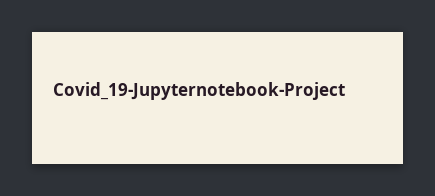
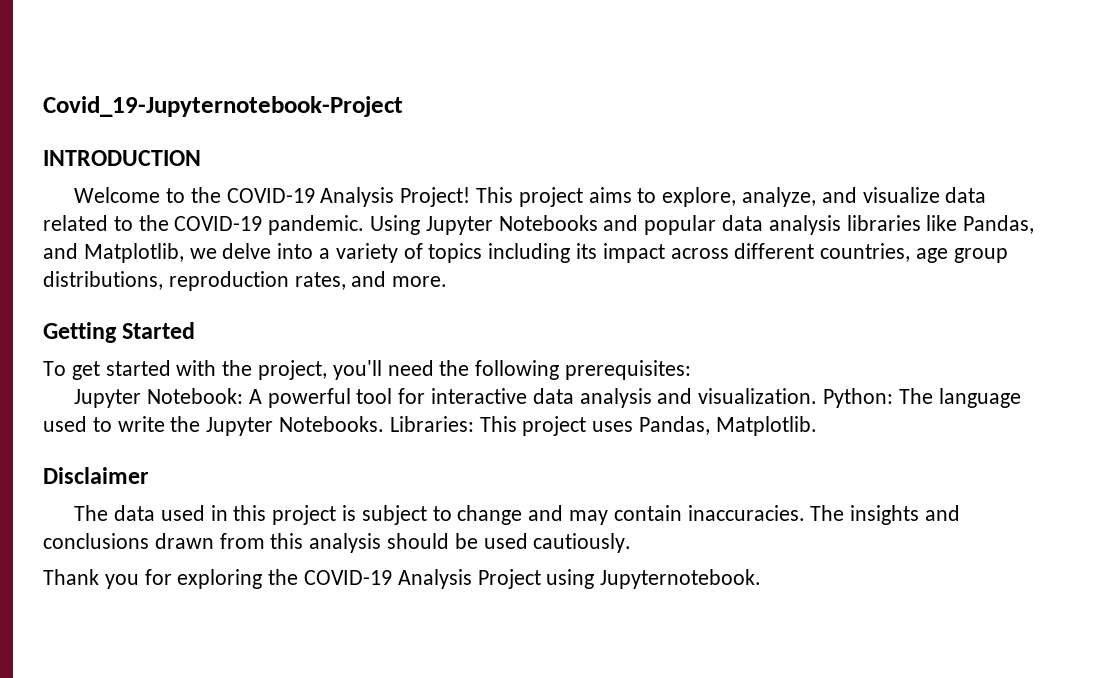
+ INTRODUCTION
+ Welcome to the COVID-19 Analysis Project! This project aims to explore, analyze, and visualize data related to the COVID-19 pandemic. Using Jupyter Notebooks and popular data analysis libraries like Pandas, and Matplotlib, we delve into a variety of topics including its impact across different countries, age group distributions, reproduction rates, and more.
+ Getting Started
+ To get started with the project, you'll need the following prerequisites:
+ Jupyter Notebook: A powerful tool for interactive data analysis and visualization. Python: The language used to write the Jupyter Notebooks. Libraries: This project uses Pandas, Matplotlib.
+ Disclaimer
+ The data used in this project is subject to change and may contain inaccuracies. The insights and conclusions drawn from this analysis should be used cautiously.
+ Thank you for exploring the COVID-19 Analysis Project using Jupyternotebook.

